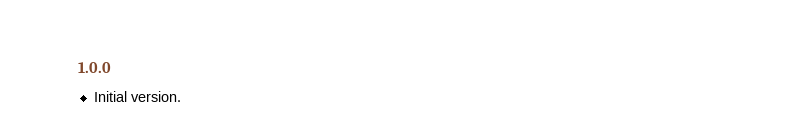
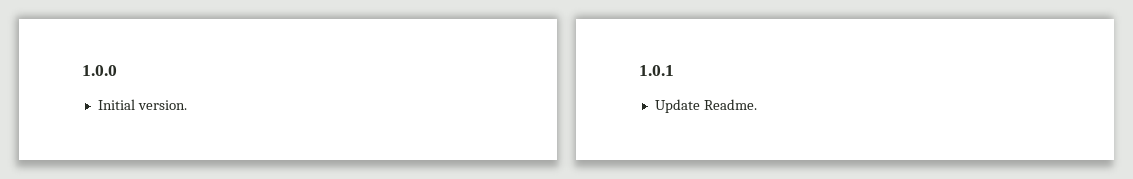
+ 1.0.1
+ Update Readme.

